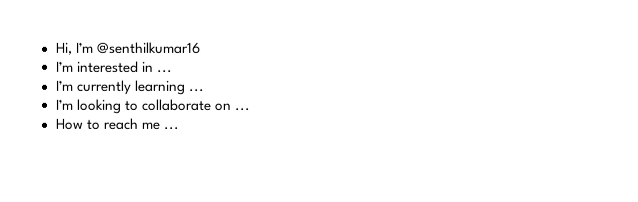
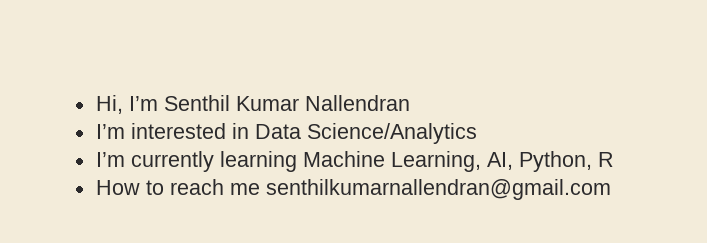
- Hi, I’m @senthilkumar16
+ Hi, I’m Senthil Kumar Nallendran
- I’m interested in ...
+ I’m interested in Data Science/Analytics
- I’m currently learning ...
- I’m looking to collaborate on ...
+ I’m currently learning Machine Learning, AI, Python, R
- How to reach me ...
+ How to reach me senthilkumarnallendran@gmail.com

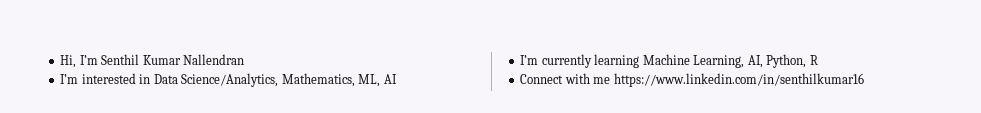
- I’m interested in Data Science/Analytics
+ I’m interested in Data Science/Analytics, Mathematics, ML, AI
- How to reach me senthilkumarnallendran@gmail.com
+ Connect with me https://www.linkedin.com/in/senthilkumar16

